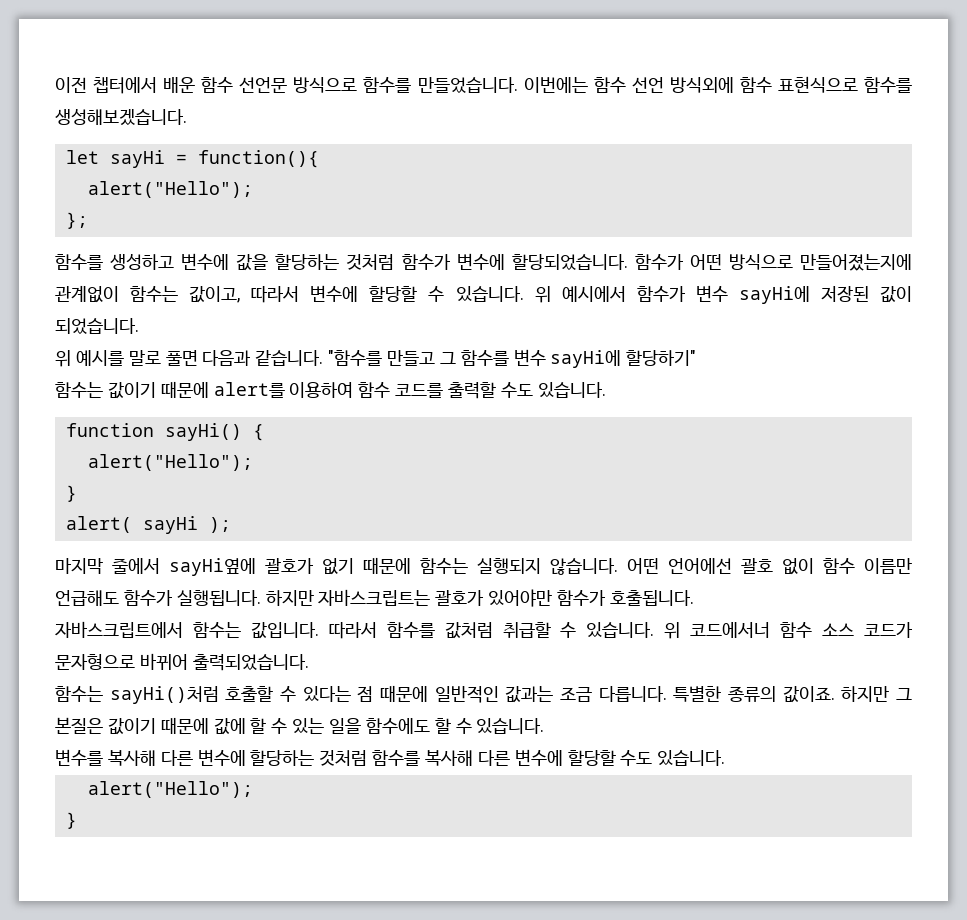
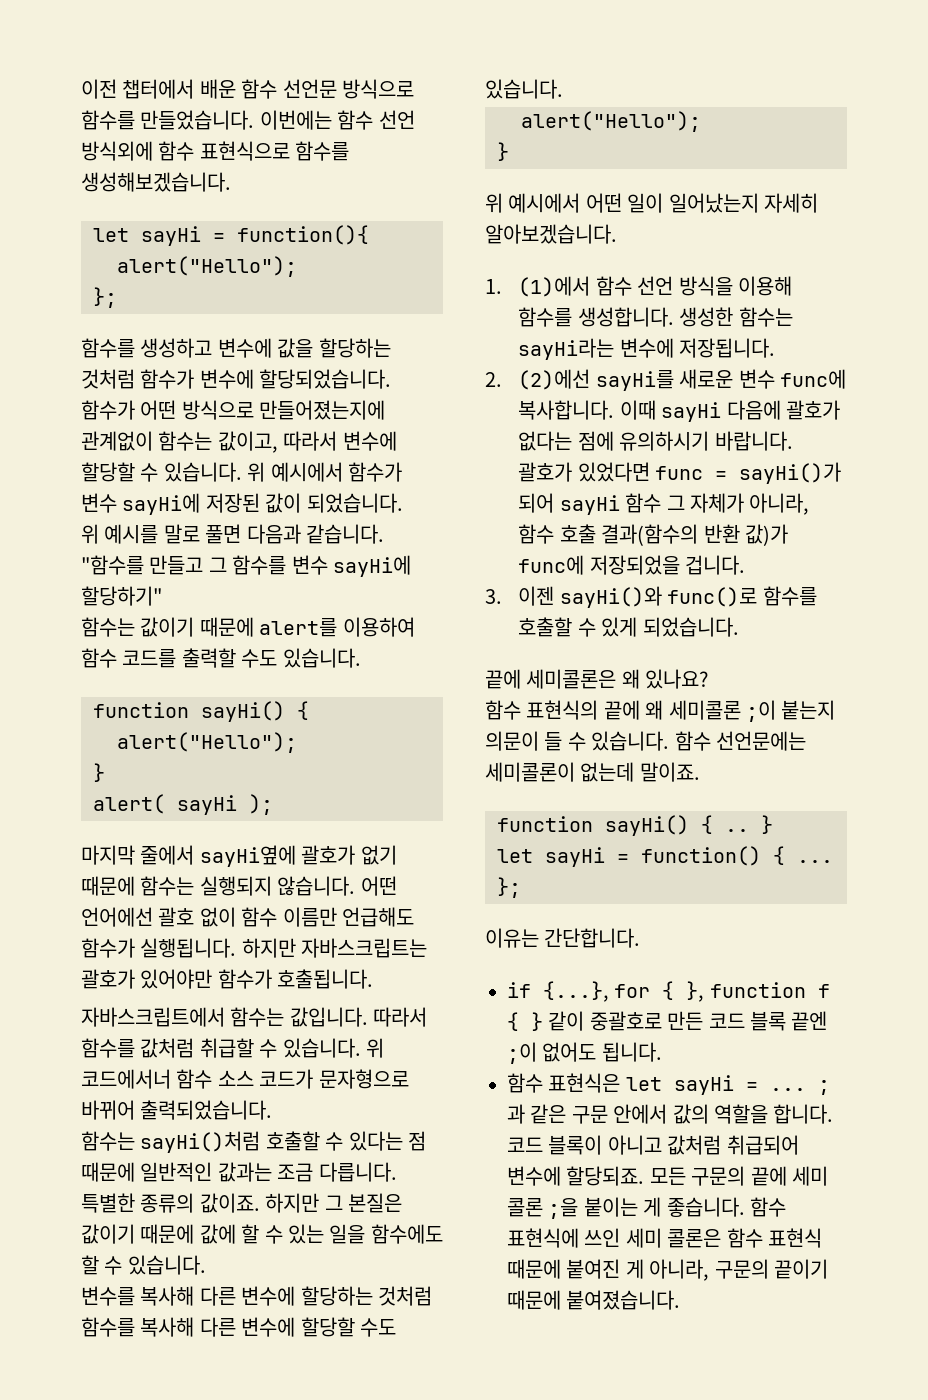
+ 위 예시에서 어떤 일이 일어났는지 자세히 알아보겠습니다.
+ 1. (1)에서 함수 선언 방식을 이용해 함수를 생성합니다. 생성한 함수는 sayHi라는 변수에 저장됩니다.
+ 2. (2)에선 sayHi를 새로운 변수 func에 복사합니다. 이때 sayHi 다음에 괄호가 없다는 점에 유의하시기 바랍니다. 괄호가 있었다면 func = sayHi()가 되어 sayHi 함수 그 자체가 아니라, 함수 호출 결과(함수의 반환 값)가 func에 저장되었을 겁니다.
+ 3. 이젠 sayHi()와 func()로 함수를 호출할 수 있게 되었습니다.
+ 끝에 세미콜론은 왜 있나요?
+ 함수 표현식의 끝에 왜 세미콜론 ;이 붙는지 의문이 들 수 있습니다. 함수 선언문에는 세미콜론이 없는데 말이죠.
+ function sayHi() { .. }
+ let sayHi = function() { ... };
+ 이유는 간단합니다.
+ if {...}, for { }, function f { } 같이 중괄호로 만든 코드 블록 끝엔 ;이 없어도 됩니다.
+ 함수 표현식은 let sayHi = ... ; 과 같은 구문 안에서 값의 역할을 합니다. 코드 블록이 아니고 값처럼 취급되어 변수에 할당되죠. 모든 구문의 끝에 세미 콜론 ;을 붙이는 게 좋습니다. 함수 표현식에 쓰인 세미 콜론은 함수 표현식 때문에 붙여진 게 아니라, 구문의 끝이기 때문에 붙여졌습니다.

